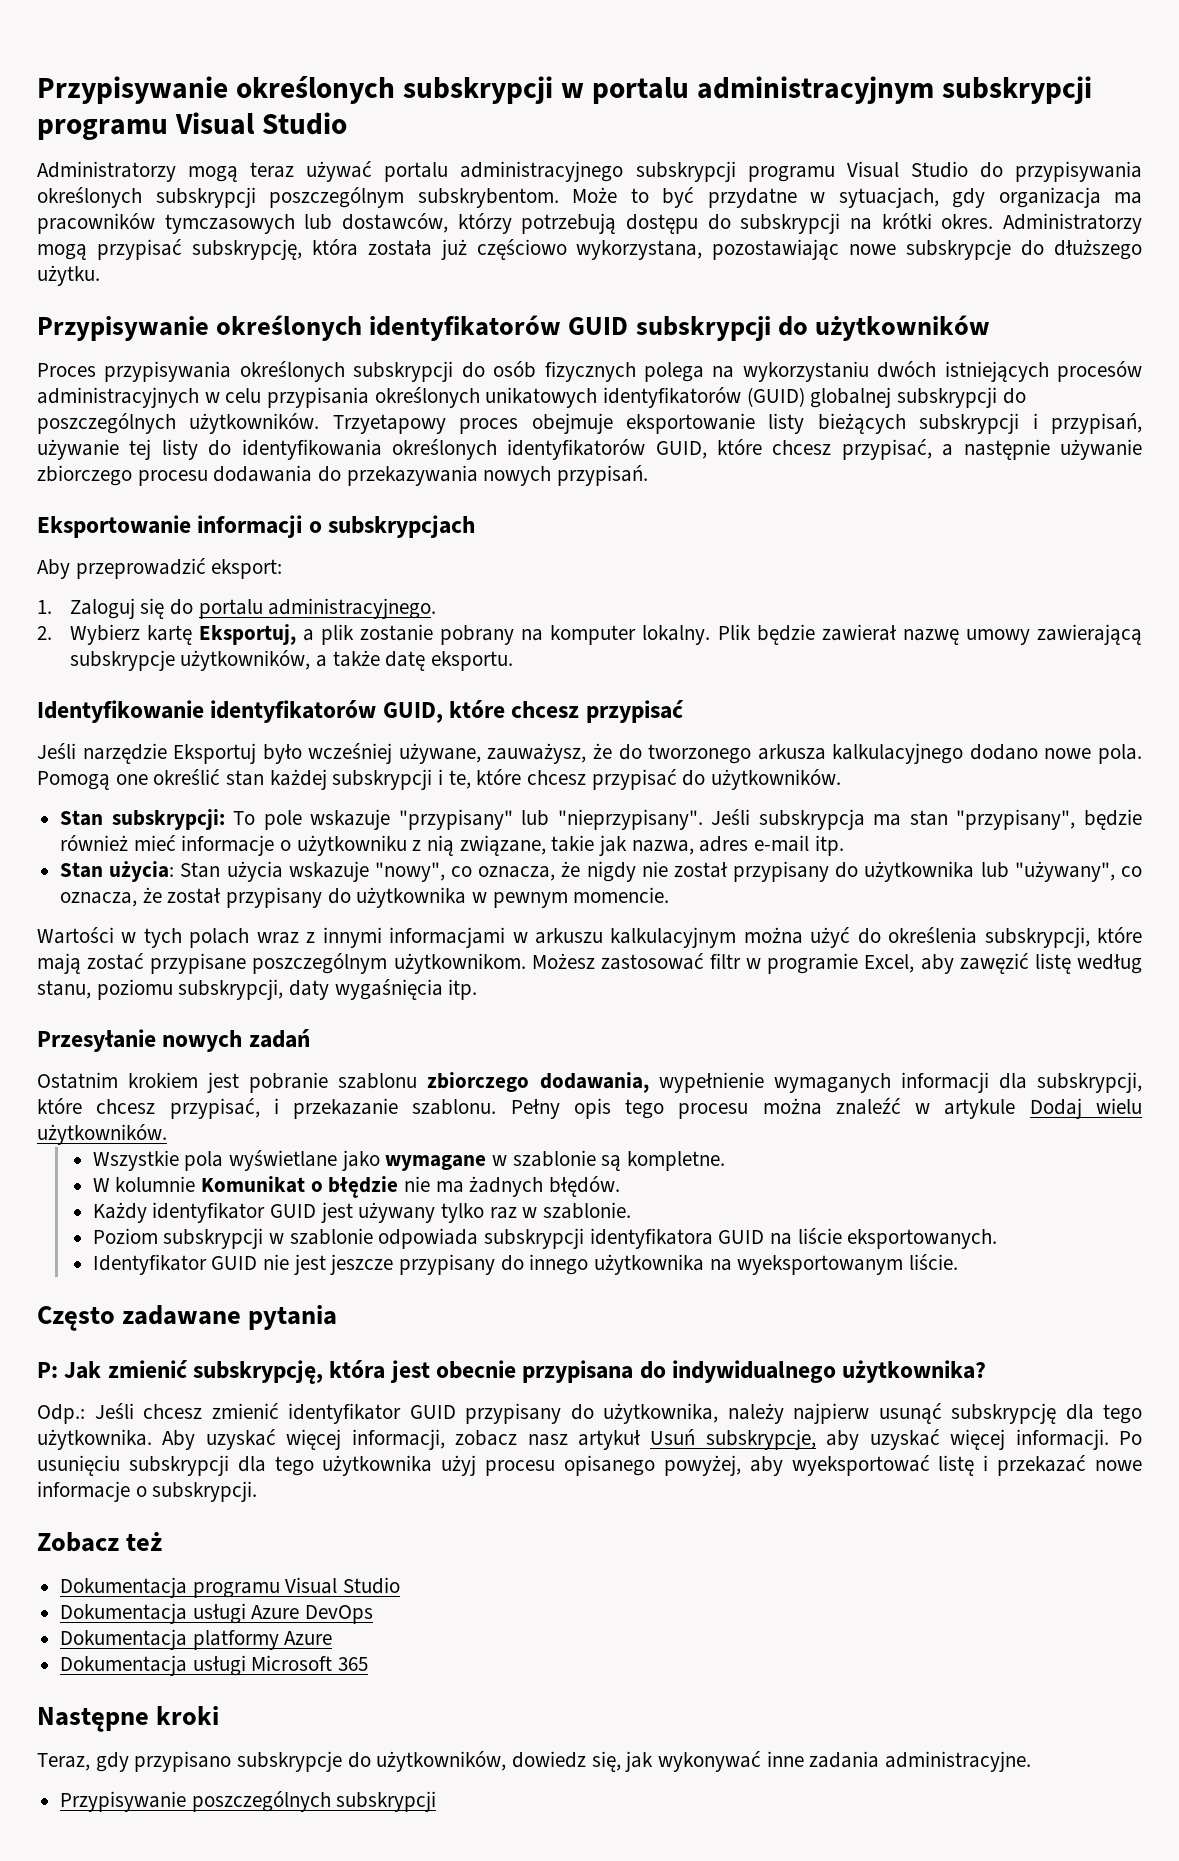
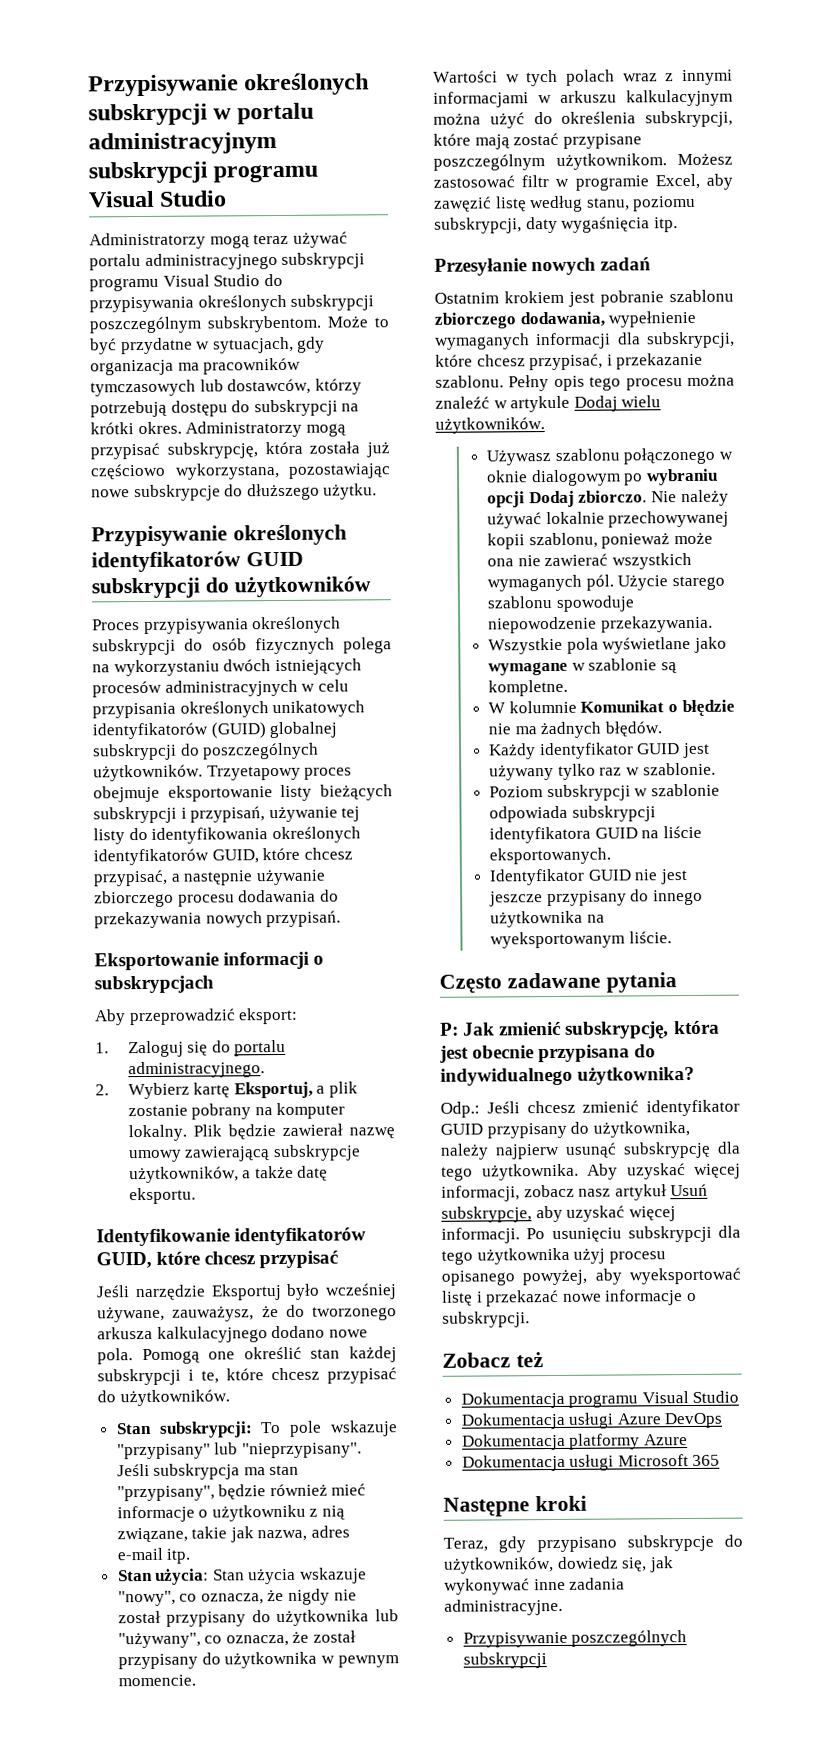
+ Używasz szablonu połączonego w oknie dialogowym po wybraniu opcji Dodaj zbiorczo. Nie należy używać lokalnie przechowywanej kopii szablonu, ponieważ może ona nie zawierać wszystkich wymaganych pól. Użycie starego szablonu spowoduje niepowodzenie przekazywania.

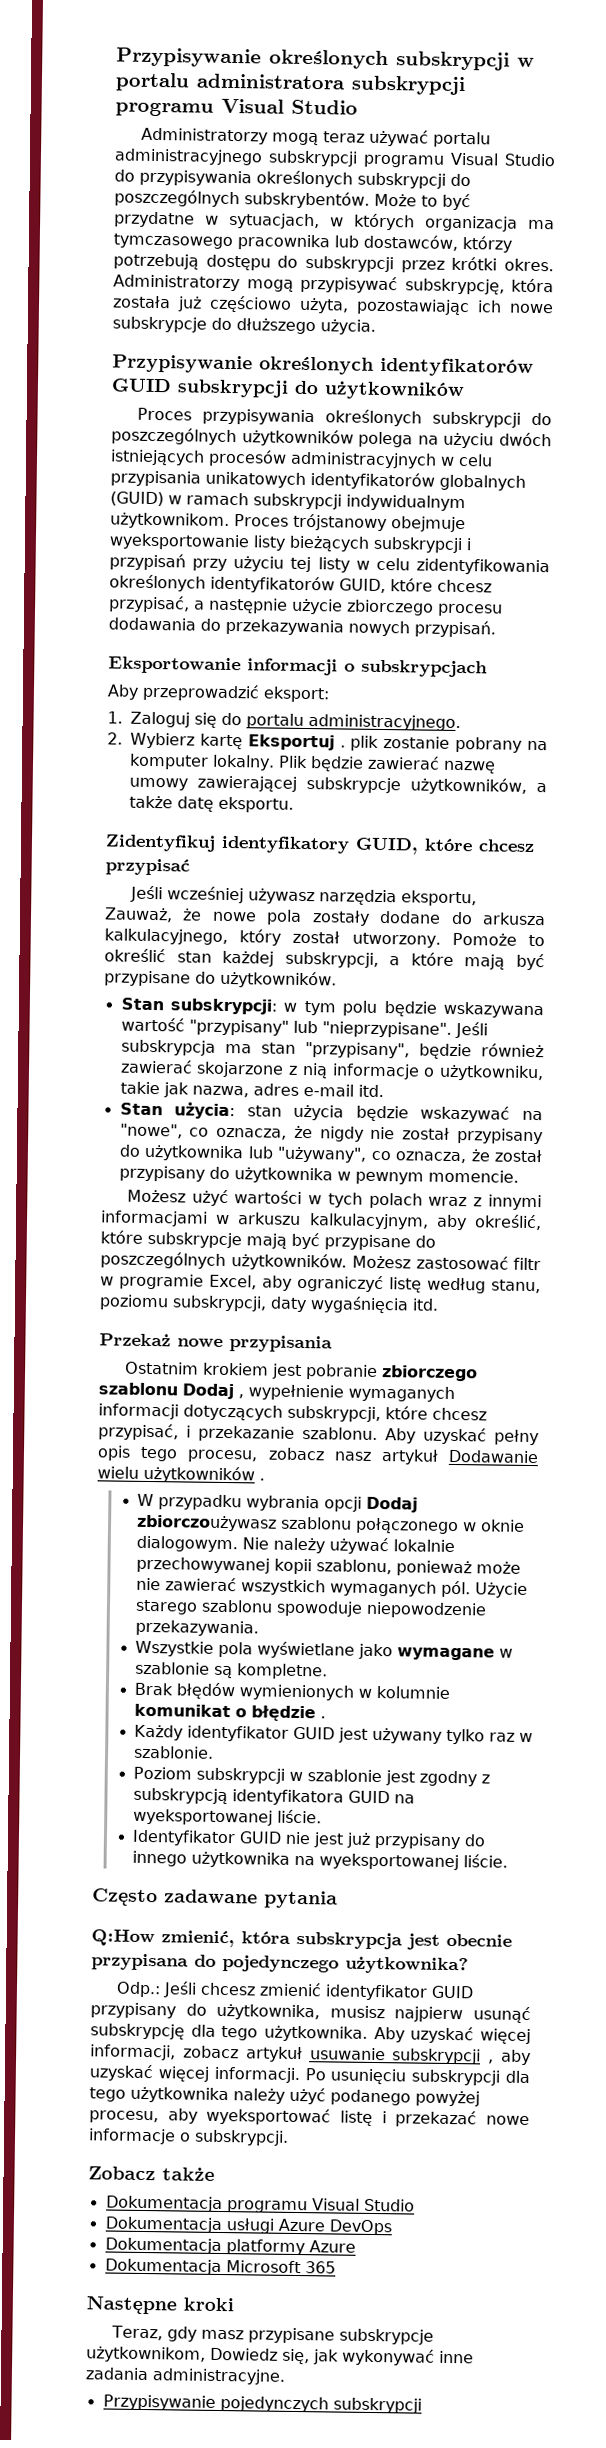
- Przypisywanie określonych subskrypcji w portalu administracyjnym subskrypcji programu Visual Studio
+ Przypisywanie określonych subskrypcji w portalu administratora subskrypcji programu Visual Studio
- Administratorzy mogą teraz używać portalu administracyjnego subskrypcji programu Visual Studio do przypisywania określonych subskrypcji poszczególnym subskrybentom.
+ Administratorzy mogą teraz używać portalu administracyjnego subskrypcji programu Visual Studio do przypisywania określonych subskrypcji do poszczególnych subskrybentów.
- Może to być przydatne w sytuacjach, gdy organizacja ma pracowników tymczasowych lub dostawców, którzy potrzebują dostępu do subskrypcji na krótki okres.
+ Może to być przydatne w sytuacjach, w których organizacja ma tymczasowego pracownika lub dostawców, którzy potrzebują dostępu do subskrypcji przez krótki okres.
- Administratorzy mogą przypisać subskrypcję, która została już częściowo wykorzystana, pozostawiając nowe subskrypcje do dłuższego użytku.
+ Administratorzy mogą przypisywać subskrypcję, która została już częściowo użyta, pozostawiając ich nowe subskrypcje do dłuższego użycia.
- Proces przypisywania określonych subskrypcji do osób fizycznych polega na wykorzystaniu dwóch istniejących procesów administracyjnych w celu przypisania określonych unikatowych identyfikatorów (GUID) globalnej subskrypcji do poszczególnych użytkowników. Trzyetapowy proces obejmuje eksportowanie listy bieżących subskrypcji i przypisań, używanie tej listy do identyfikowania określonych identyfikatorów GUID, które chcesz przypisać, a następnie używanie zbiorczego procesu dodawania do przekazywania nowych przypisań.
+ Proces przypisywania określonych subskrypcji do poszczególnych użytkowników polega na użyciu dwóch istniejących procesów administracyjnych w celu przypisania unikatowych identyfikatorów globalnych (GUID) w ramach subskrypcji indywidualnym użytkownikom. Proces trójstanowy obejmuje wyeksportowanie listy bieżących subskrypcji i przypisań przy użyciu tej listy w celu zidentyfikowania określonych identyfikatorów GUID, które chcesz przypisać, a następnie użycie zbiorczego procesu dodawania do przekazywania nowych przypisań.
- 2. Wybierz kartę Eksportuj, a plik zostanie pobrany na komputer lokalny.
+ 2. Wybierz kartę Eksportuj . plik zostanie pobrany na komputer lokalny.
- Plik będzie zawierał nazwę umowy zawierającą subskrypcje użytkowników, a także datę eksportu.
+ Plik będzie zawierać nazwę umowy zawierającej subskrypcje użytkowników, a także datę eksportu.
- Identyfikowanie identyfikatorów GUID, które chcesz przypisać
+ Zidentyfikuj identyfikatory GUID, które chcesz przypisać
- Jeśli narzędzie Eksportuj było wcześniej używane, zauważysz, że do tworzonego arkusza kalkulacyjnego dodano nowe pola. Pomogą one określić stan każdej subskrypcji i te, które chcesz przypisać do użytkowników.
- Stan subskrypcji: To pole wskazuje "przypisany" lub "nieprzypisany".
+ Jeśli wcześniej używasz narzędzia eksportu, Zauważ, że nowe pola zostały dodane do arkusza kalkulacyjnego, który został utworzony. Pomoże to określić stan każdej subskrypcji, a które mają być przypisane do użytkowników.
+ Stan subskrypcji: w tym polu będzie wskazywana wartość "przypisany" lub "nieprzypisane".
- Jeśli subskrypcja ma stan "przypisany", będzie również mieć informacje o użytkowniku z nią związane, takie jak nazwa, adres e-mail itp.
+ Jeśli subskrypcja ma stan "przypisany", będzie również zawierać skojarzone z nią informacje o użytkowniku, takie jak nazwa, adres e-mail itd.
- Stan użycia: Stan użycia wskazuje "nowy", co oznacza, że nigdy nie został przypisany do użytkownika lub "używany", co oznacza, że został przypisany do użytkownika w pewnym momencie.
+ Stan użycia: stan użycia będzie wskazywać na "nowe", co oznacza, że nigdy nie został przypisany do użytkownika lub "używany", co oznacza, że został przypisany do użytkownika w pewnym momencie.
- Wartości w tych polach wraz z innymi informacjami w arkuszu kalkulacyjnym można użyć do określenia subskrypcji, które mają zostać przypisane poszczególnym użytkownikom.
+ Możesz użyć wartości w tych polach wraz z innymi informacjami w arkuszu kalkulacyjnym, aby określić, które subskrypcje mają być przypisane do poszczególnych użytkowników.
- Możesz zastosować filtr w programie Excel, aby zawęzić listę według stanu, poziomu subskrypcji, daty wygaśnięcia itp.
- Przesyłanie nowych zadań
+ Możesz zastosować filtr w programie Excel, aby ograniczyć listę według stanu, poziomu subskrypcji, daty wygaśnięcia itd.
+ Przekaż nowe przypisania
- Ostatnim krokiem jest pobranie szablonu zbiorczego dodawania, wypełnienie wymaganych informacji dla subskrypcji, które chcesz przypisać, i przekazanie szablonu.
+ Ostatnim krokiem jest pobranie zbiorczego szablonu Dodaj , wypełnienie wymaganych informacji dotyczących subskrypcji, które chcesz przypisać, i przekazanie szablonu.
- Pełny opis tego procesu można znaleźć w artykule Dodaj wielu użytkowników.
- Używasz szablonu połączonego w oknie dialogowym po wybraniu opcji Dodaj zbiorczo.
+ Aby uzyskać pełny opis tego procesu, zobacz nasz artykuł Dodawanie wielu użytkowników .
+ W przypadku wybrania opcji Dodaj zbiorczoużywasz szablonu połączonego w oknie dialogowym.
- Nie należy używać lokalnie przechowywanej kopii szablonu, ponieważ może ona nie zawierać wszystkich wymaganych pól.
+ Nie należy używać lokalnie przechowywanej kopii szablonu, ponieważ może nie zawierać wszystkich wymaganych pól.
- W kolumnie Komunikat o błędzie nie ma żadnych błędów.
+ Brak błędów wymienionych w kolumnie komunikat o błędzie .
- Poziom subskrypcji w szablonie odpowiada subskrypcji identyfikatora GUID na liście eksportowanych.
+ Poziom subskrypcji w szablonie jest zgodny z subskrypcją identyfikatora GUID na wyeksportowanej liście.
- Identyfikator GUID nie jest jeszcze przypisany do innego użytkownika na wyeksportowanym liście.
+ Identyfikator GUID nie jest już przypisany do innego użytkownika na wyeksportowanej liście.
- P: Jak zmienić subskrypcję, która jest obecnie przypisana do indywidualnego użytkownika?
+ Q:How zmienić, która subskrypcja jest obecnie przypisana do pojedynczego użytkownika?
- Odp.: Jeśli chcesz zmienić identyfikator GUID przypisany do użytkownika, należy najpierw usunąć subskrypcję dla tego użytkownika.
+ Odp.: Jeśli chcesz zmienić identyfikator GUID przypisany do użytkownika, musisz najpierw usunąć subskrypcję dla tego użytkownika.
- Aby uzyskać więcej informacji, zobacz nasz artykuł Usuń subskrypcje, aby uzyskać więcej informacji.
+ Aby uzyskać więcej informacji, zobacz artykuł usuwanie subskrypcji , aby uzyskać więcej informacji.
- Po usunięciu subskrypcji dla tego użytkownika użyj procesu opisanego powyżej, aby wyeksportować listę i przekazać nowe informacje o subskrypcji.
+ Po usunięciu subskrypcji dla tego użytkownika należy użyć podanego powyżej procesu, aby wyeksportować listę i przekazać nowe informacje o subskrypcji.
- Zobacz też
+ Zobacz także
- Dokumentacja usługi Microsoft 365
+ Dokumentacja Microsoft 365
- Teraz, gdy przypisano subskrypcje do użytkowników, dowiedz się, jak wykonywać inne zadania administracyjne.
+ Teraz, gdy masz przypisane subskrypcje użytkownikom, Dowiedz się, jak wykonywać inne zadania administracyjne.
- Przypisywanie poszczególnych subskrypcji
+ Przypisywanie pojedynczych subskrypcji

